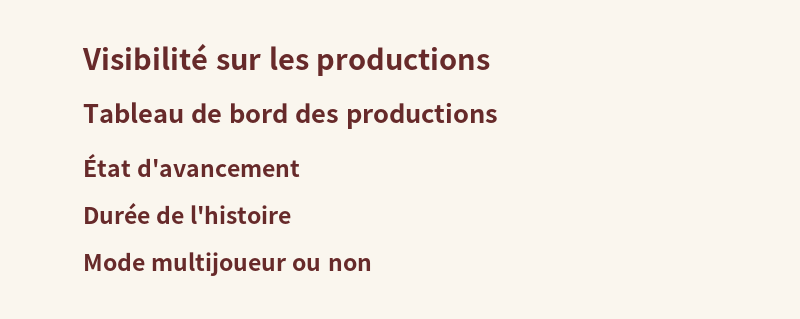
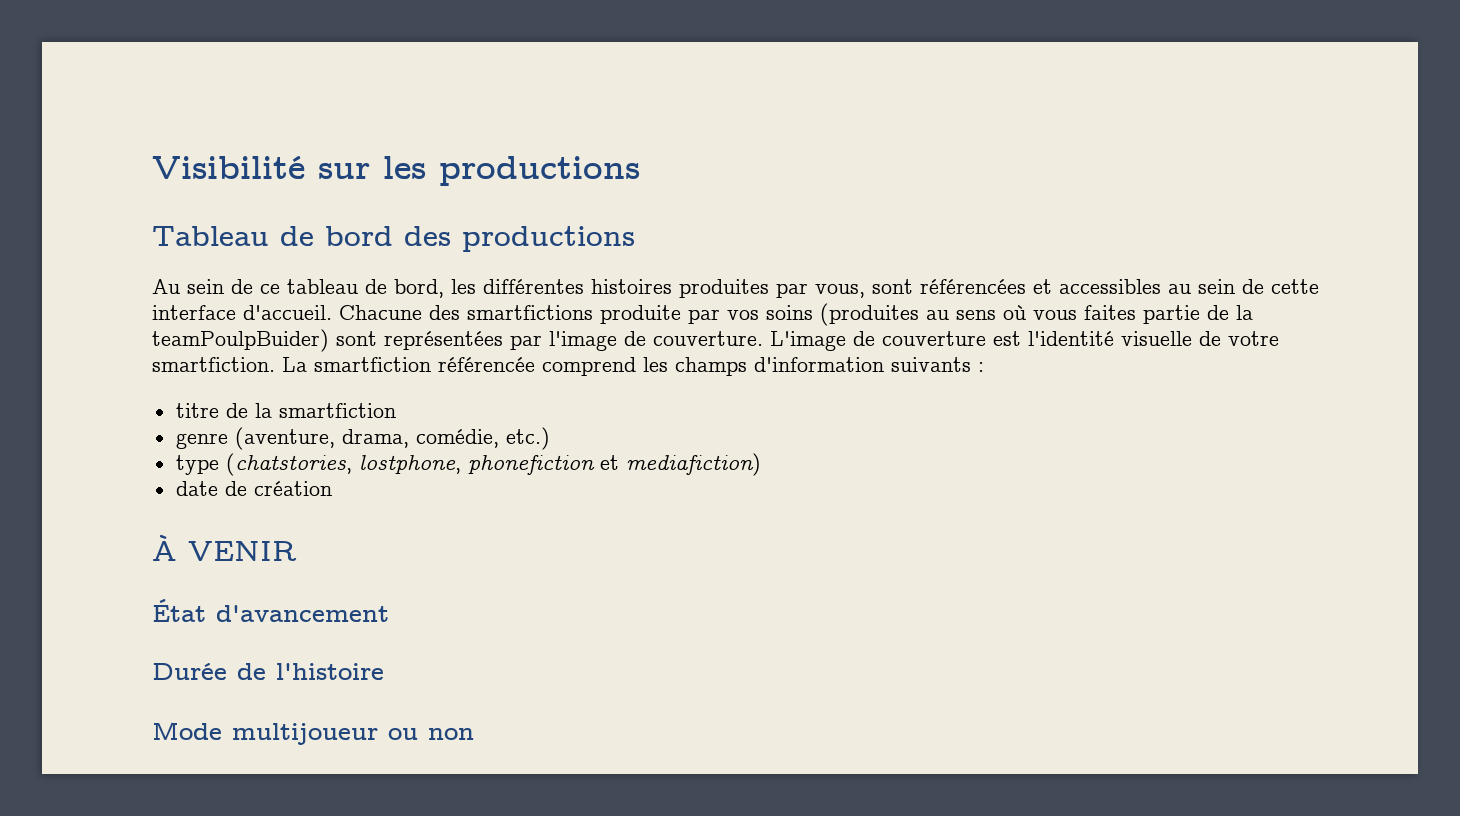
+ Au sein de ce tableau de bord, les différentes histoires produites par vous, sont référencées et accessibles au sein de cette interface d'accueil. Chacune des smartfictions produite par vos soins (produites au sens où vous faites partie de la teamPoulpBuider) sont représentées par l'image de couverture. L'image de couverture est l'identité visuelle de votre smartfiction. La smartfiction référencée comprend les champs d'information suivants :
+ titre de la smartfiction
+ genre (aventure, drama, comédie, etc.)
+ type (chatstories, lostphone, phonefiction et mediafiction)
+ date de création
+ À VENIR

